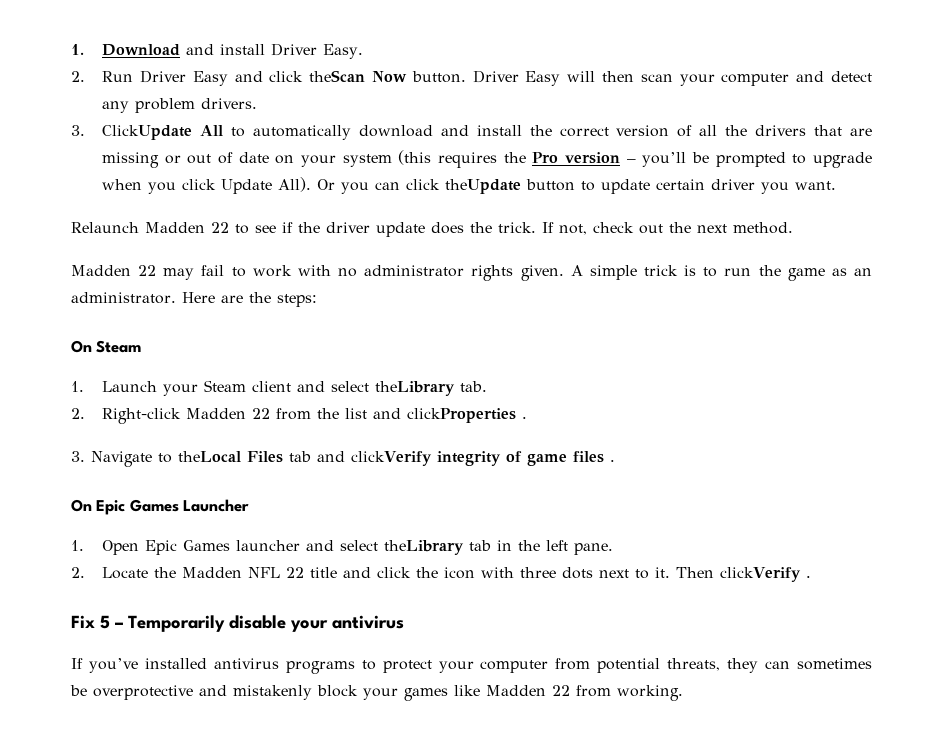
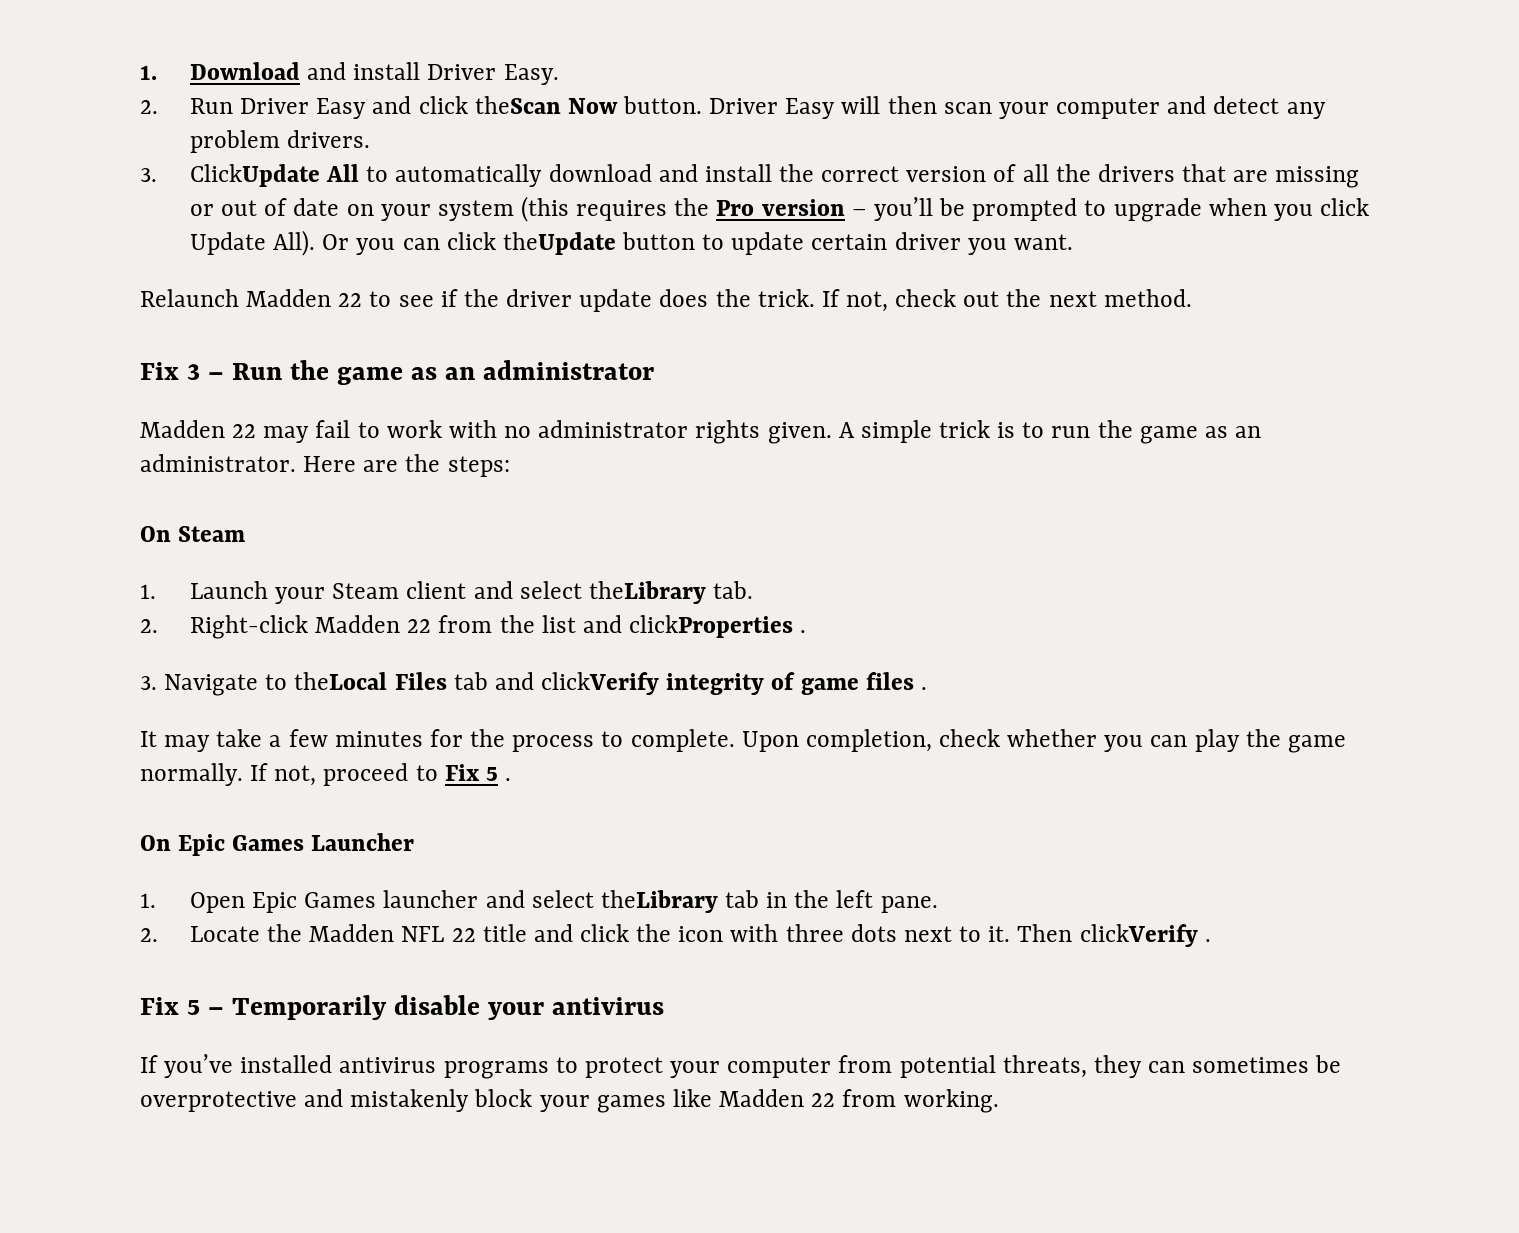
+ Fix 3 – Run the game as an administrator
+ It may take a few minutes for the process to complete. Upon completion, check whether you can play the game normally. If not, proceed to Fix 5 .

